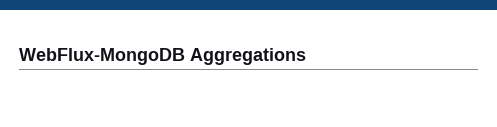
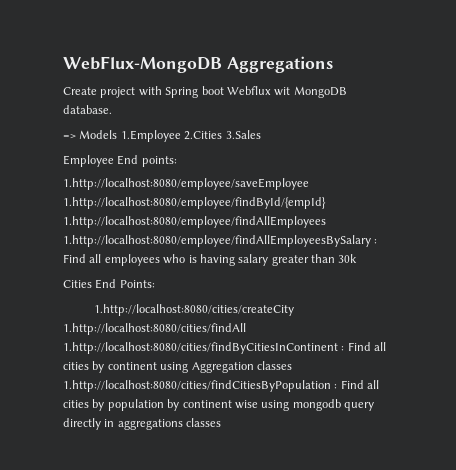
+ Create project with Spring boot Webflux wit MongoDB database.
+ => Models 1.Employee 2.Cities 3.Sales
+ Employee End points:
+ 1.http://localhost:8080/employee/saveEmployee 1.http://localhost:8080/employee/findById/{empId} 1.http://localhost:8080/employee/findAllEmployees 1.http://localhost:8080/employee/findAllEmployeesBySalary : Find all employees who is having salary greater than 30k
+ Cities End Points:
+ 1.http://localhost:8080/cities/createCity 1.http://localhost:8080/cities/findAll 1.http://localhost:8080/cities/findByCitiesInContinent : Find all cities by continent using Aggregation classes 1.http://localhost:8080/cities/findCitiesByPopulation : Find all cities by population by continent wise using mongodb query directly in aggregations classes

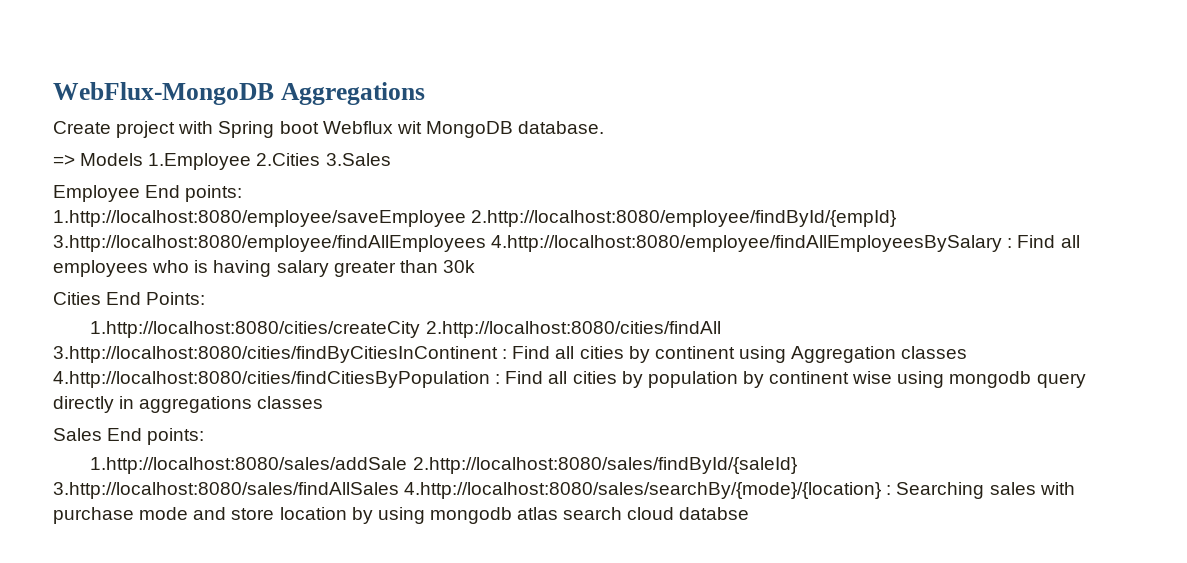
- 1.http://localhost:8080/employee/saveEmployee 1.http://localhost:8080/employee/findById/{empId} 1.http://localhost:8080/employee/findAllEmployees 1.http://localhost:8080/employee/findAllEmployeesBySalary : Find all employees who is having salary greater than 30k
+ 1.http://localhost:8080/employee/saveEmployee 2.http://localhost:8080/employee/findById/{empId} 3.http://localhost:8080/employee/findAllEmployees 4.http://localhost:8080/employee/findAllEmployeesBySalary : Find all employees who is having salary greater than 30k
- 1.http://localhost:8080/cities/createCity 1.http://localhost:8080/cities/findAll 1.http://localhost:8080/cities/findByCitiesInContinent : Find all cities by continent using Aggregation classes 1.http://localhost:8080/cities/findCitiesByPopulation : Find all cities by population by continent wise using mongodb query directly in aggregations classes
+ 1.http://localhost:8080/cities/createCity 2.http://localhost:8080/cities/findAll 3.http://localhost:8080/cities/findByCitiesInContinent : Find all cities by continent using Aggregation classes 4.http://localhost:8080/cities/findCitiesByPopulation : Find all cities by population by continent wise using mongodb query directly in aggregations classes
+ Sales End points:
+ 1.http://localhost:8080/sales/addSale 2.http://localhost:8080/sales/findById/{saleId} 3.http://localhost:8080/sales/findAllSales 4.http://localhost:8080/sales/searchBy/{mode}/{location} : Searching sales with purchase mode and store location by using mongodb atlas search cloud databse

